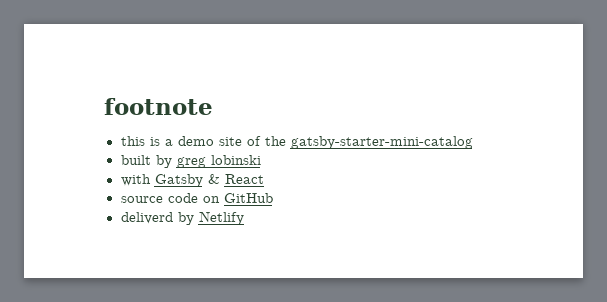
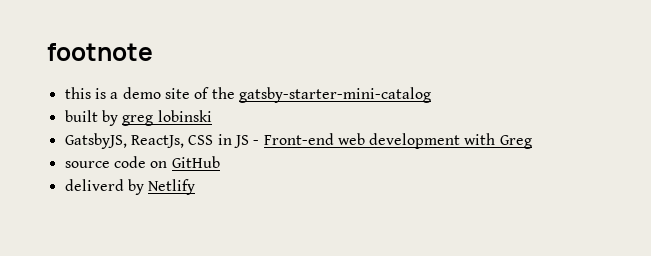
- with Gatsby & React
+ GatsbyJS, ReactJs, CSS in JS - Front-end web development with Greg

